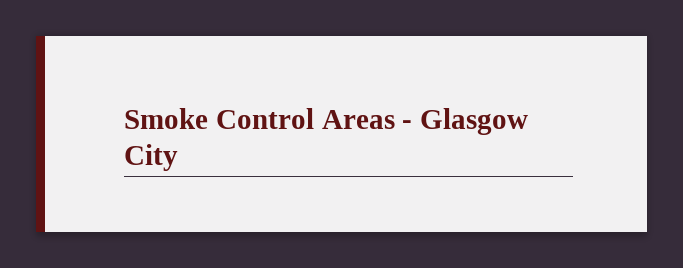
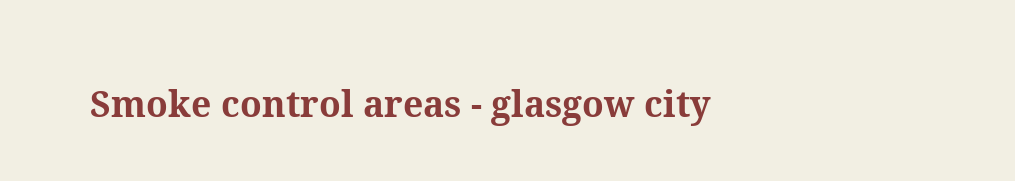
- Smoke Control Areas - Glasgow City
+ Smoke control areas - glasgow city

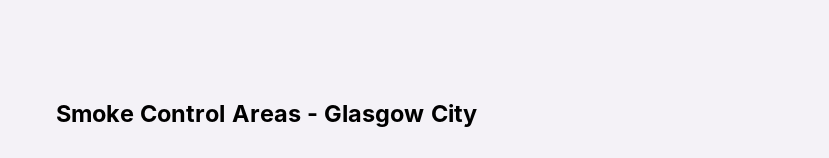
- Smoke control areas - glasgow city
+ Smoke Control Areas - Glasgow City

